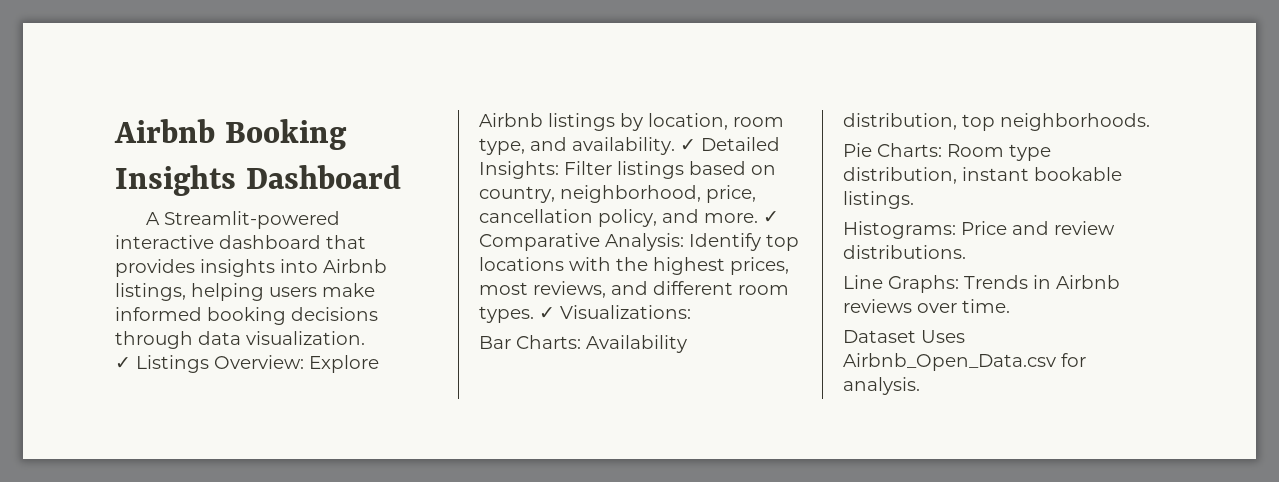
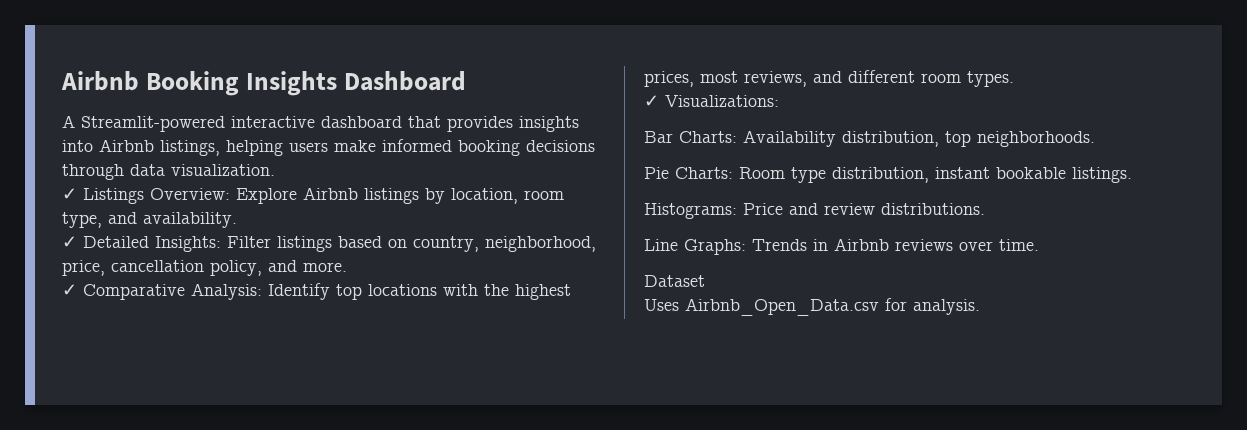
- ✓ Listings Overview: Explore Airbnb listings by location, room type, and availability. ✓ Detailed Insights: Filter listings based on country, neighborhood, price, cancellation policy, and more. ✓ Comparative Analysis: Identify top locations with the highest prices, most reviews, and different room types. ✓ Visualizations:
+ ✓ Listings Overview: Explore Airbnb listings by location, room type, and availability.
+ ✓ Detailed Insights: Filter listings based on country, neighborhood, price, cancellation policy, and more.
+ ✓ Comparative Analysis: Identify top locations with the highest prices, most reviews, and different room types.
+ ✓ Visualizations:
- Dataset Uses Airbnb_Open_Data.csv for analysis.
+ Dataset
+ Uses Airbnb_Open_Data.csv for analysis.

